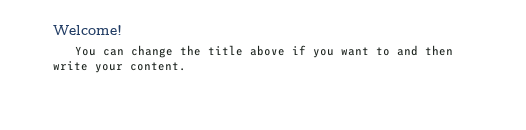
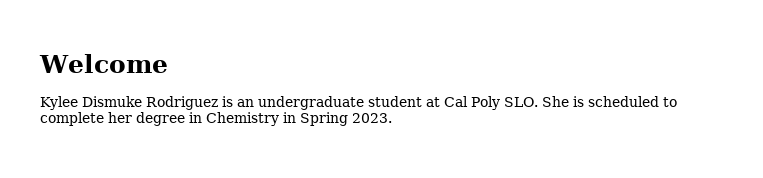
- Welcome!
- You can change the title above if you want to and then write your content.
+ Welcome
+ Kylee Dismuke Rodriguez is an undergraduate student at Cal Poly SLO. She is scheduled to complete her degree in Chemistry in Spring 2023.

